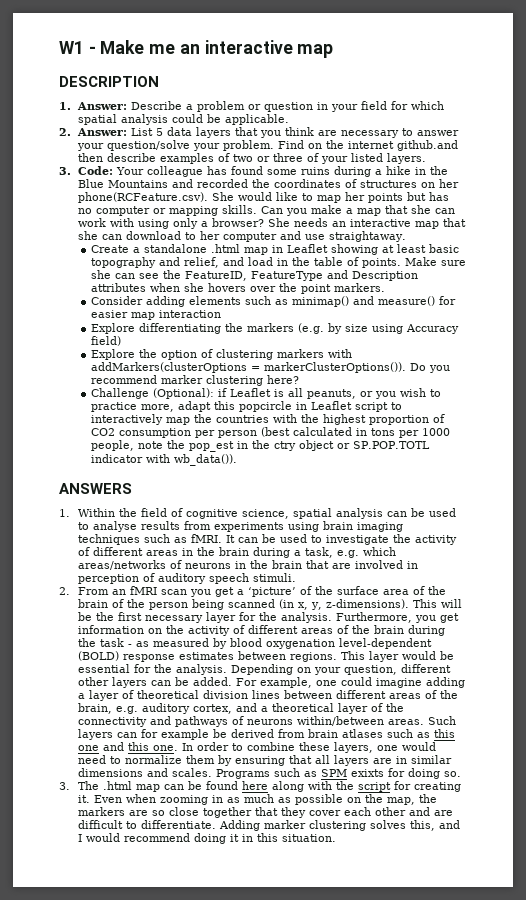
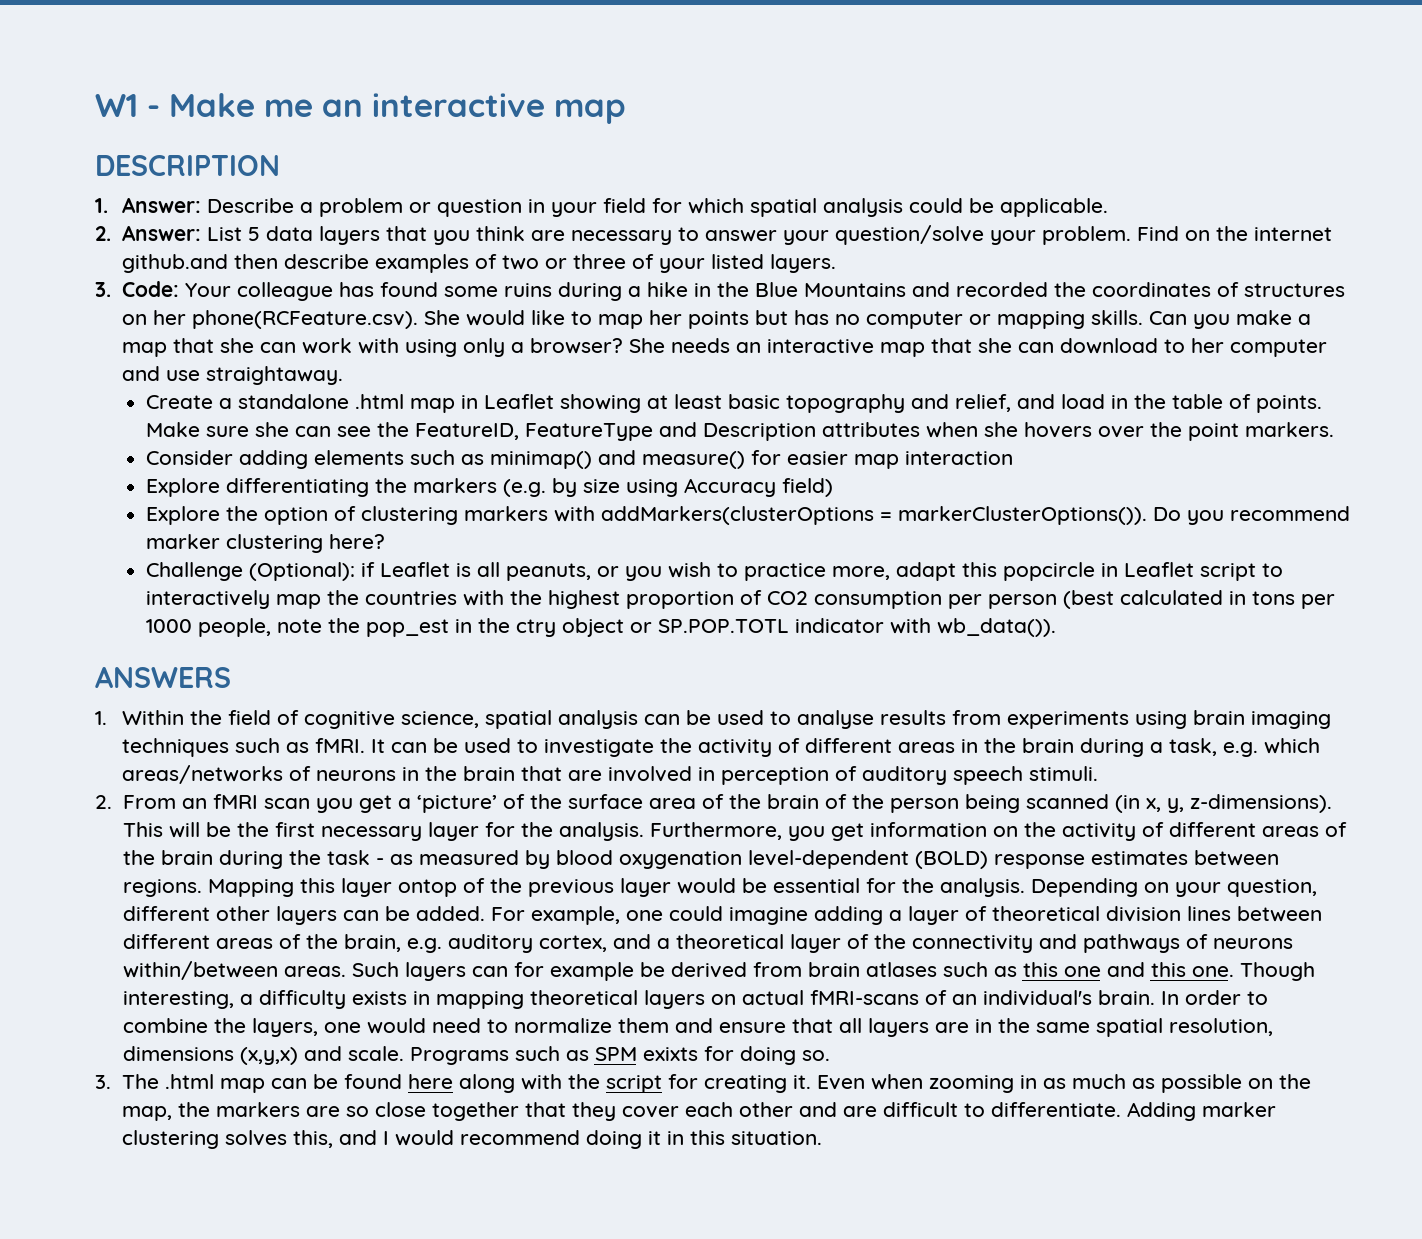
- This layer would be essential for the analysis.
+ Mapping this layer ontop of the previous layer would be essential for the analysis.
+ Though interesting, a difficulty exists in mapping theoretical layers on actual fMRI-scans of an individual's brain.
- In order to combine these layers, one would need to normalize them by ensuring that all layers are in similar dimensions and scales.
+ In order to combine the layers, one would need to normalize them and ensure that all layers are in the same spatial resolution, dimensions (x,y,x) and scale.

